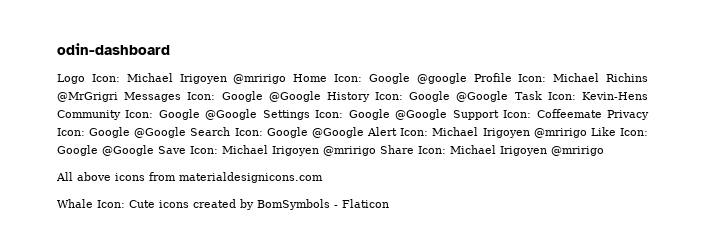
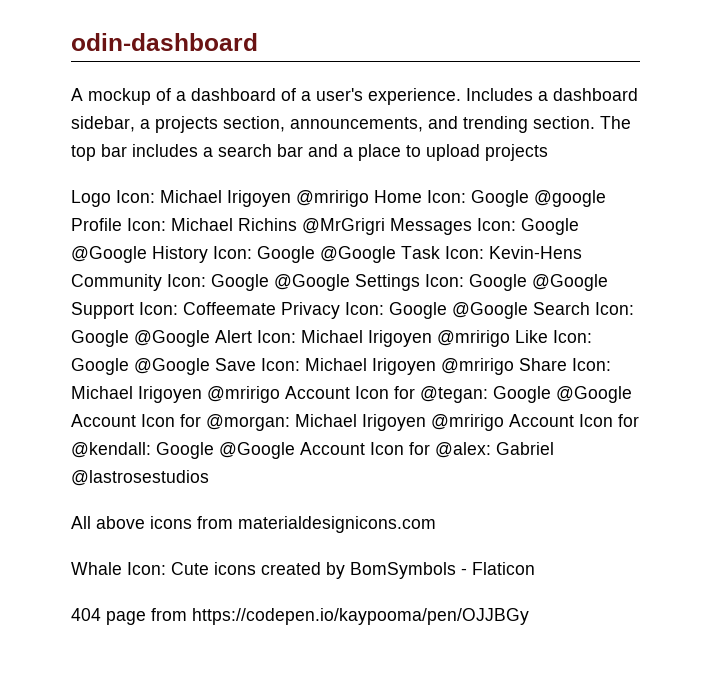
+ A mockup of a dashboard of a user's experience. Includes a dashboard sidebar, a projects section, announcements, and trending section. The top bar includes a search bar and a place to upload projects
- Michael Irigoyen @mririgo Share Icon: Michael Irigoyen @mririgo
+ Michael Irigoyen @mririgo Share Icon: Michael Irigoyen @mririgo Account Icon for @tegan: Google @Google Account Icon for @morgan: Michael Irigoyen @mririgo Account Icon for @kendall: Google @Google Account Icon for @alex: Gabriel @lastrosestudios
+ 404 page from https://codepen.io/kaypooma/pen/OJJBGy

